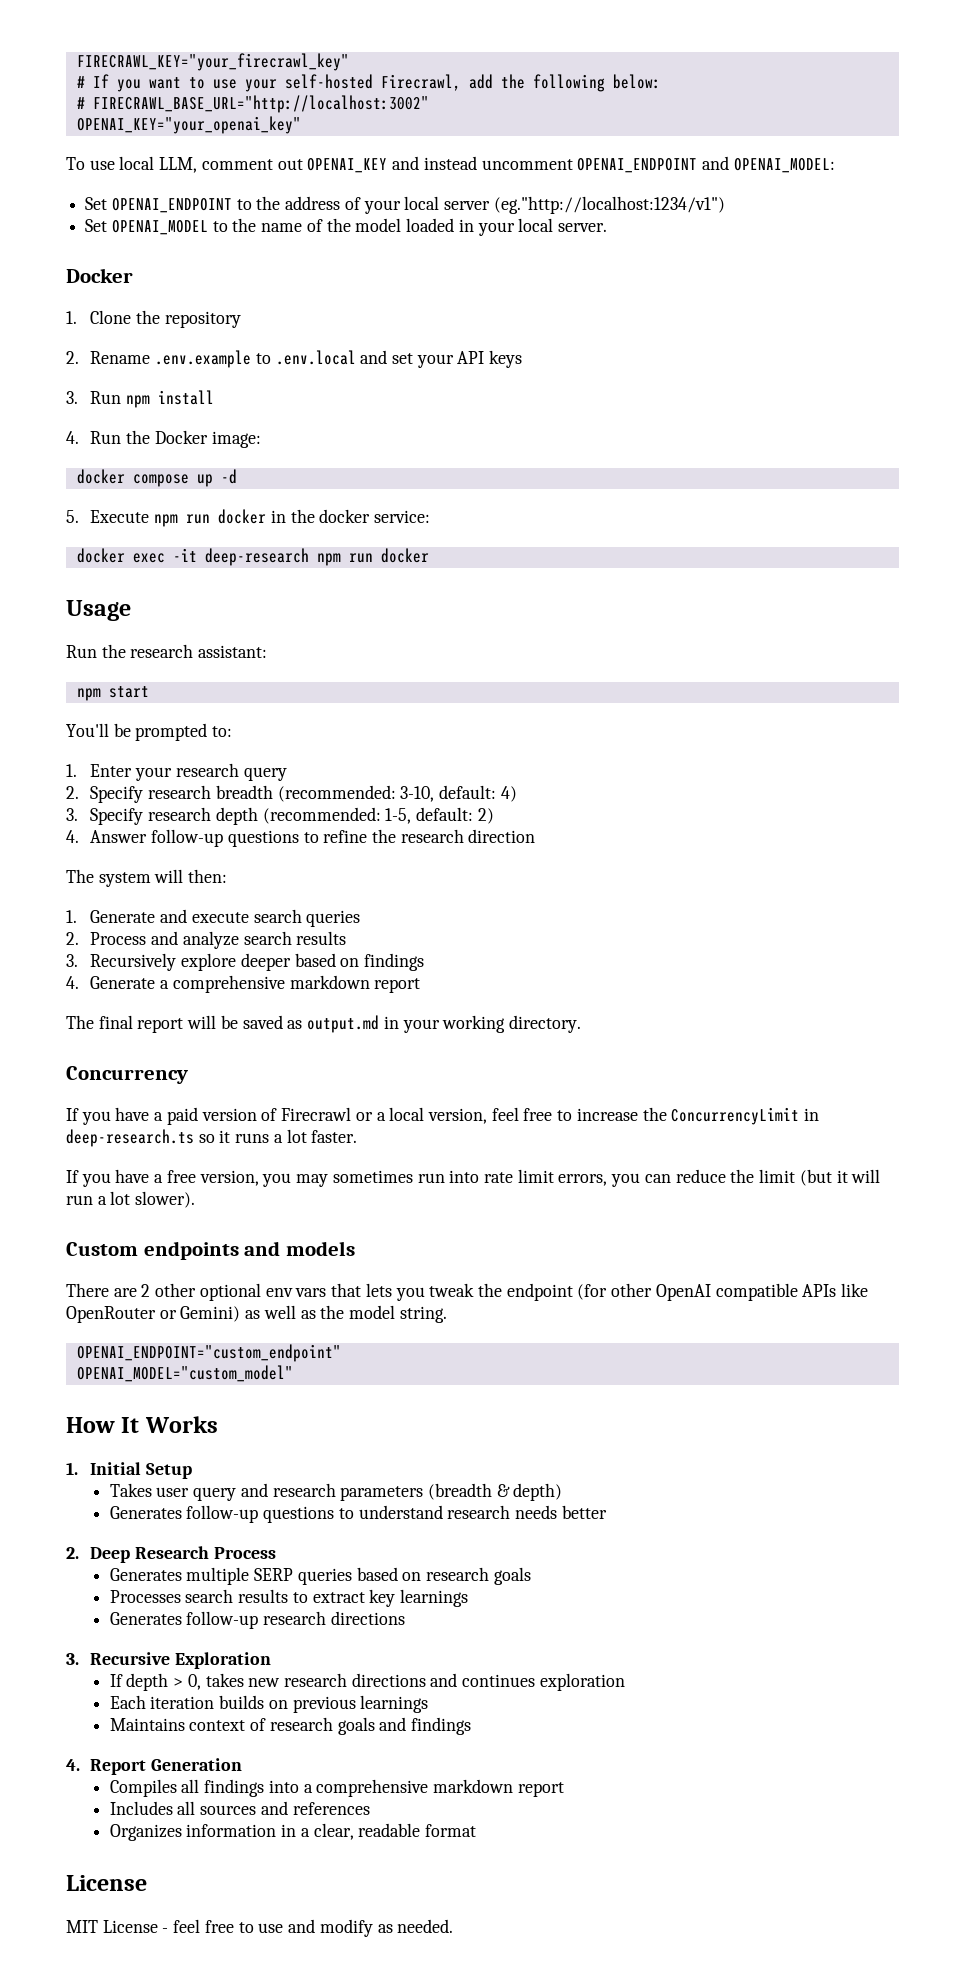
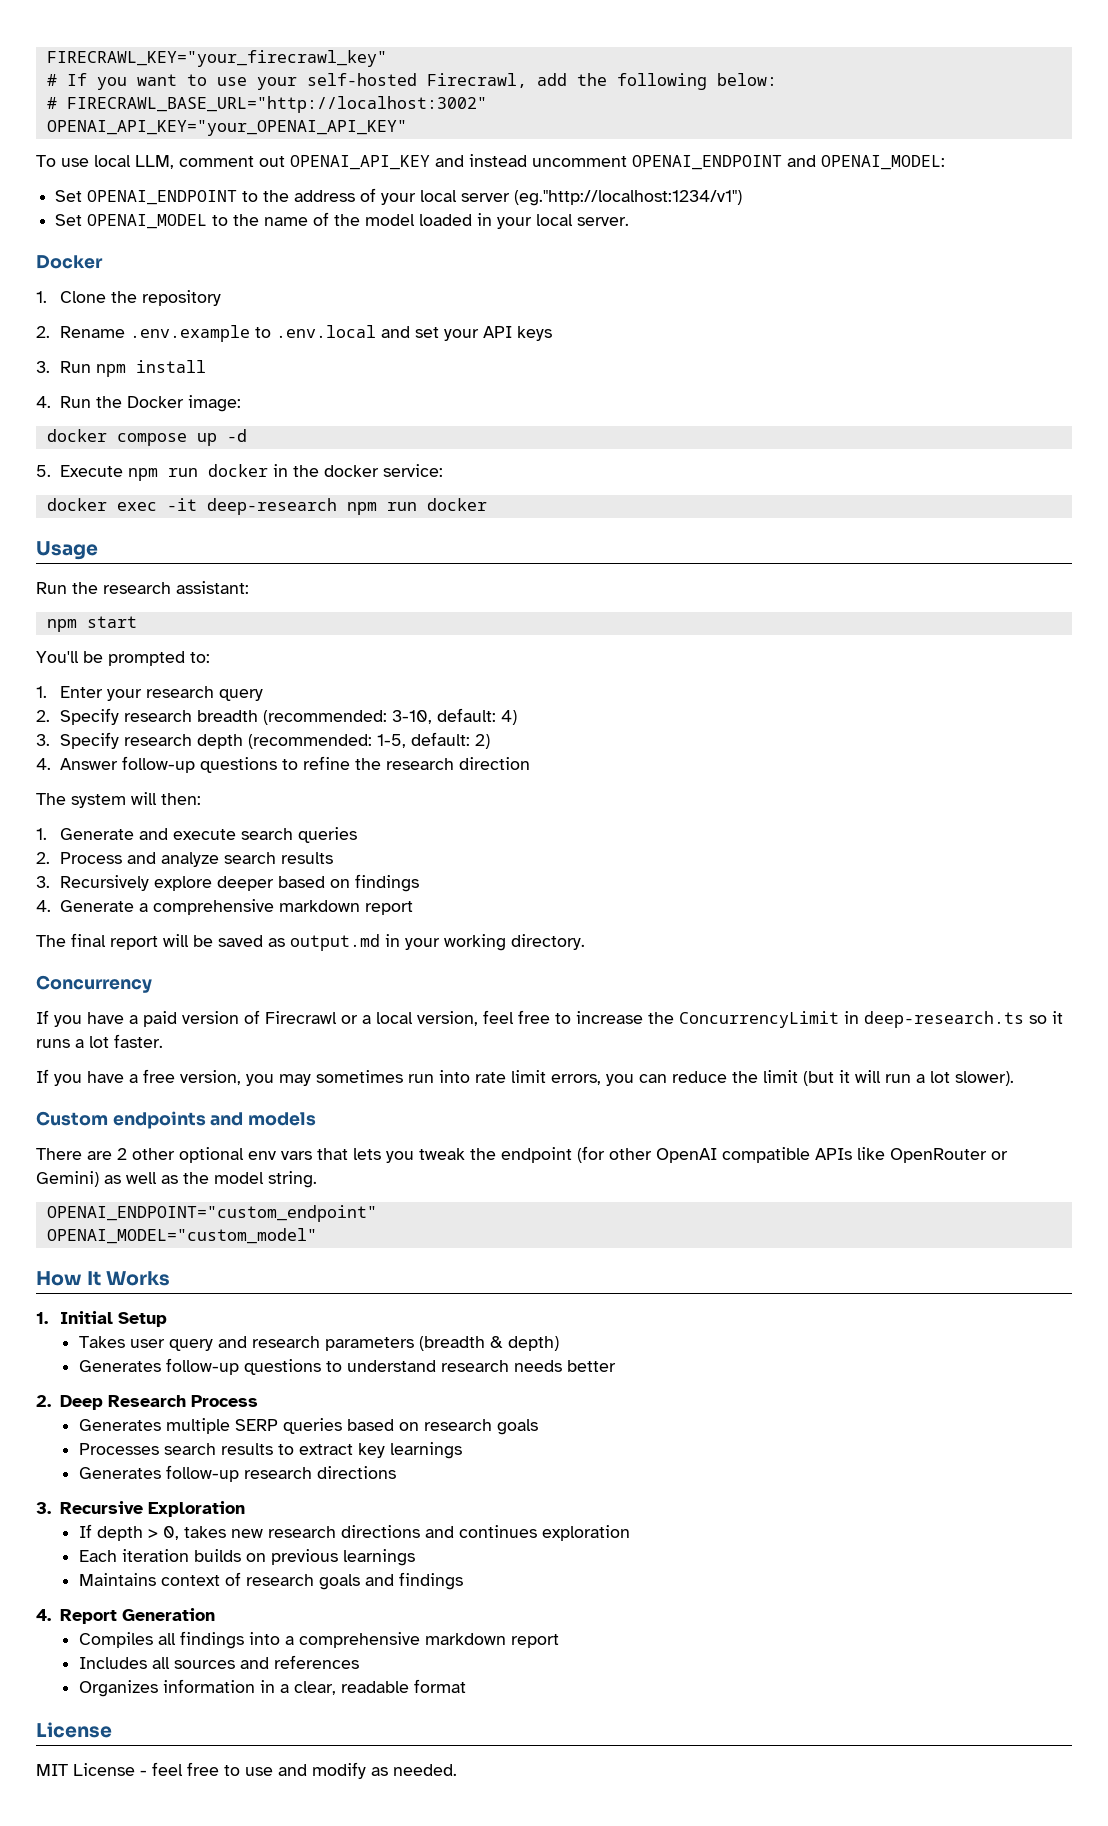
- OPENAI_KEY="your_openai_key"
+ OPENAI_API_KEY="your_OPENAI_API_KEY"
- To use local LLM, comment out OPENAI_KEY and instead uncomment OPENAI_ENDPOINT and OPENAI_MODEL:
+ To use local LLM, comment out OPENAI_API_KEY and instead uncomment OPENAI_ENDPOINT and OPENAI_MODEL:

